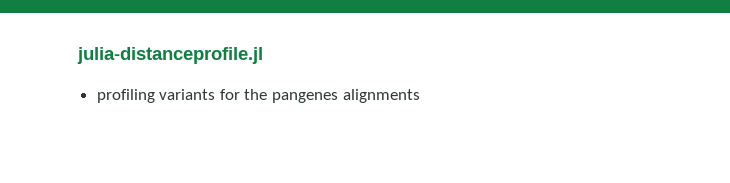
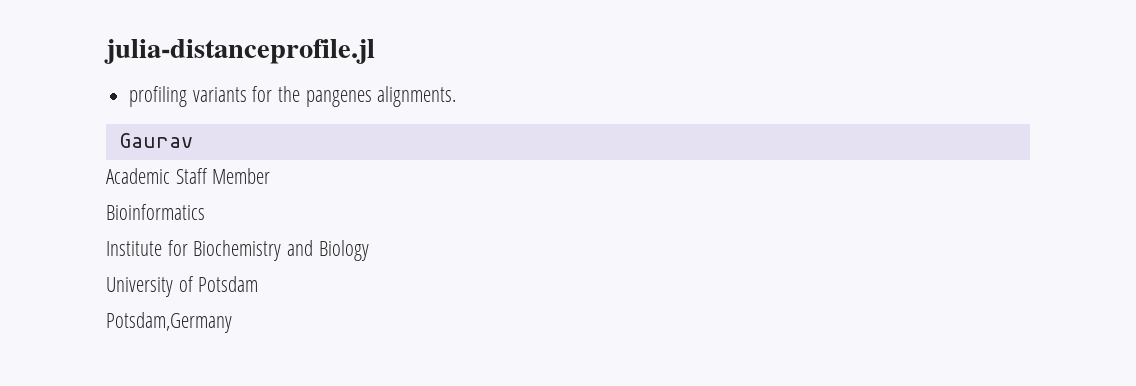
- profiling variants for the pangenes alignments
+ profiling variants for the pangenes alignments.
+ Gaurav
+ Academic Staff Member
+ Bioinformatics
+ Institute for Biochemistry and Biology
+ University of Potsdam
+ Potsdam,Germany

